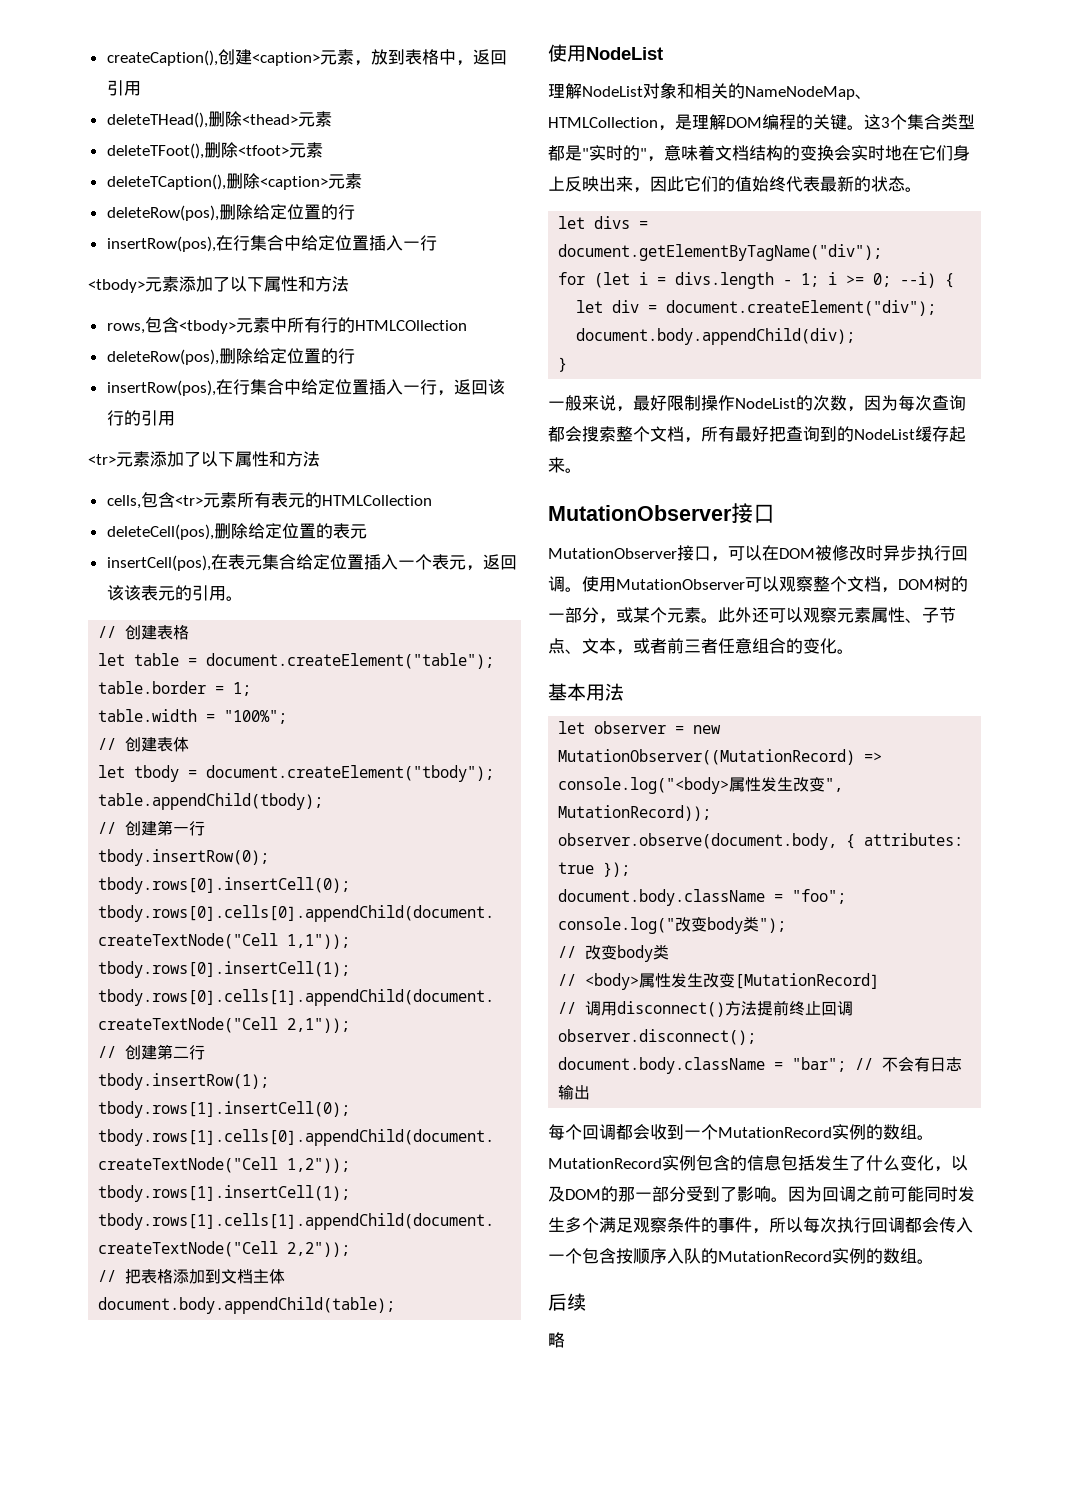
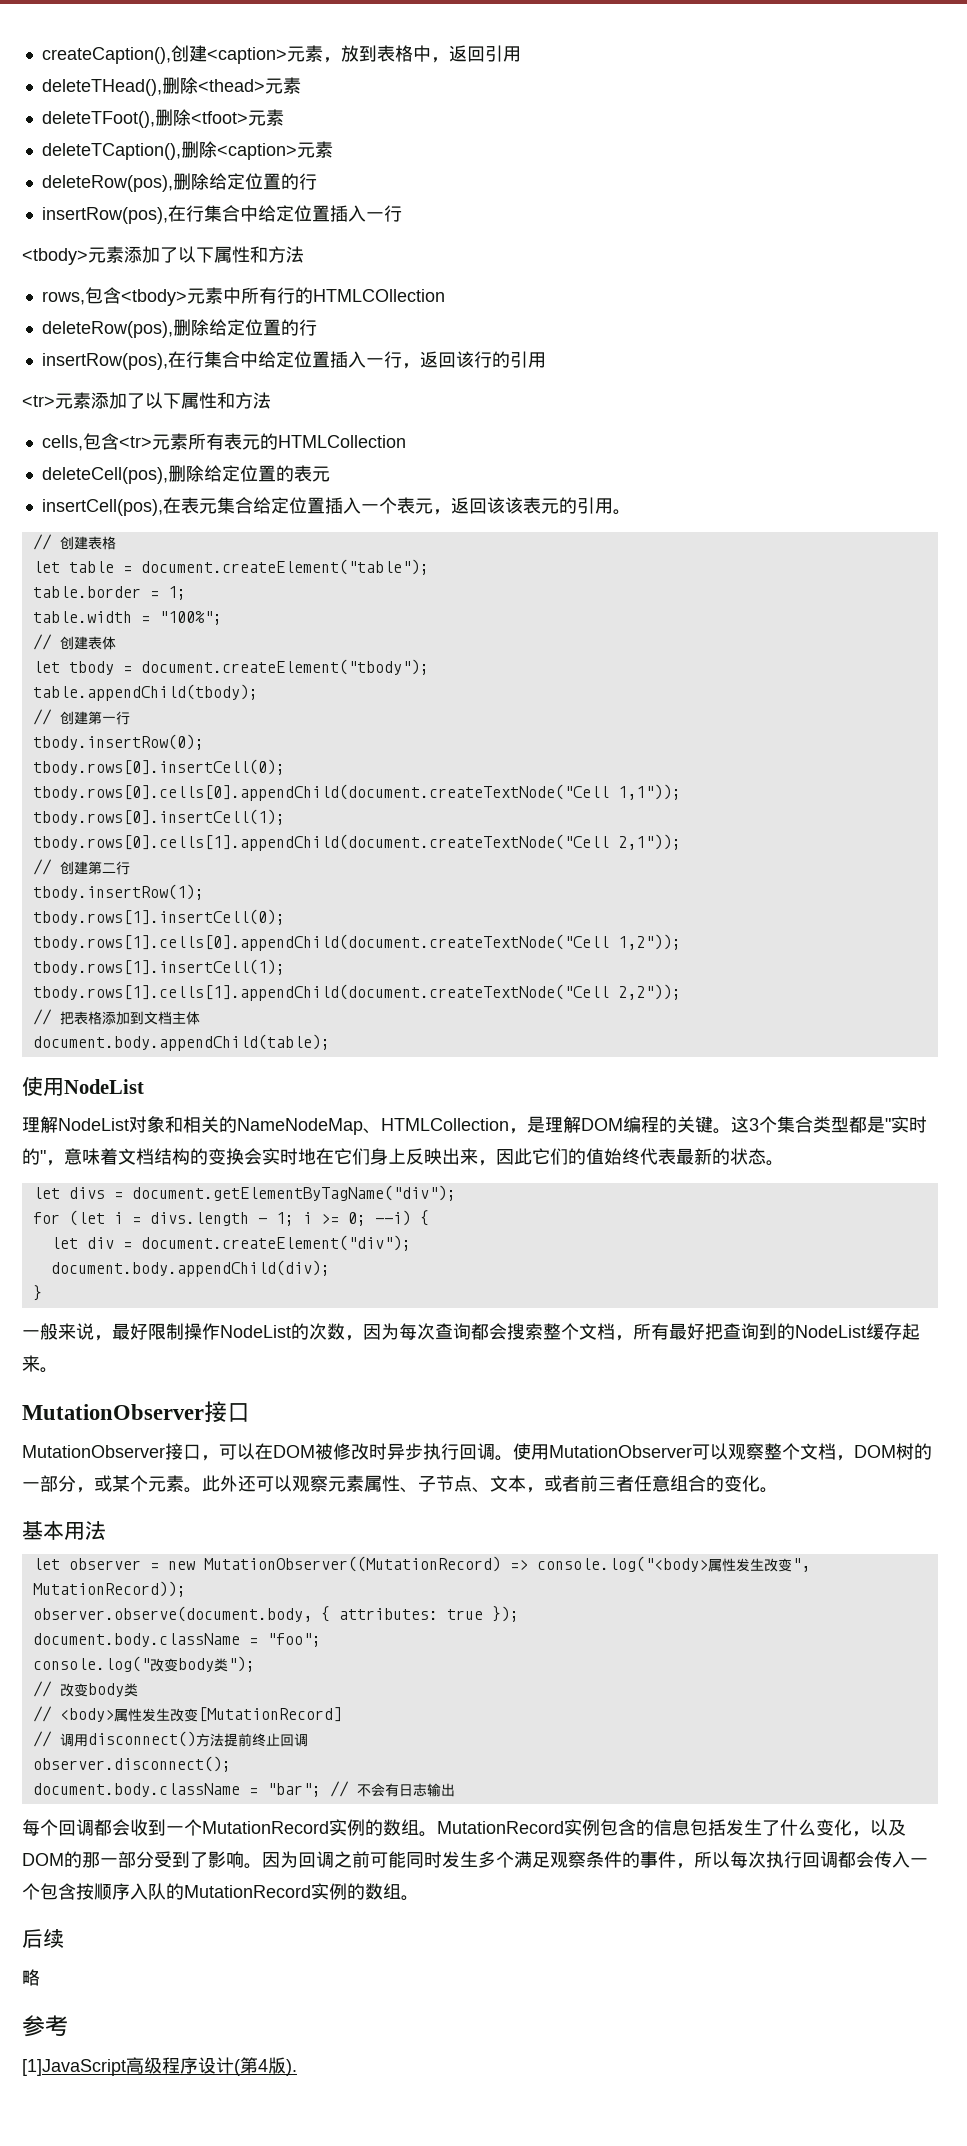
+ 参考
+ [1]JavaScript高级程序设计(第4版).

